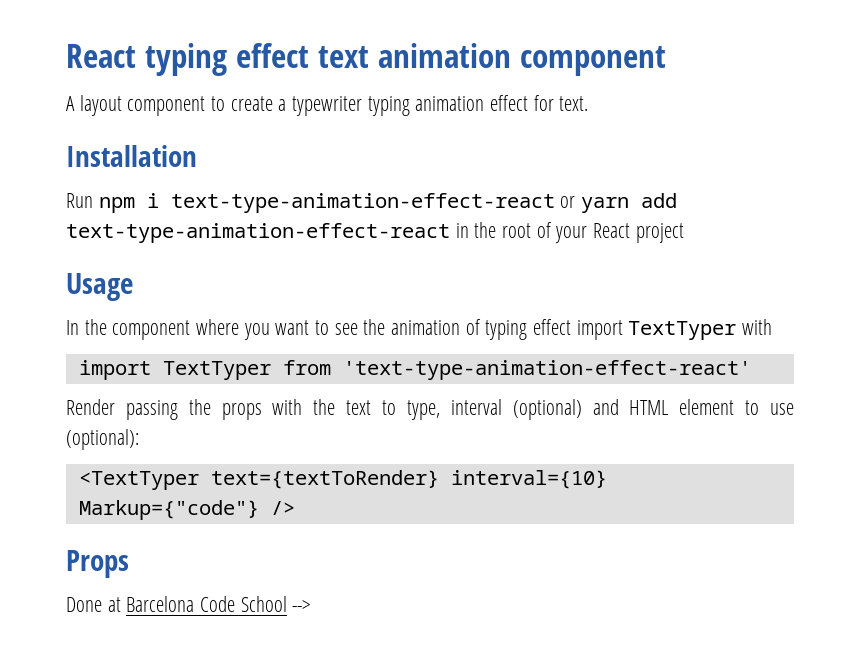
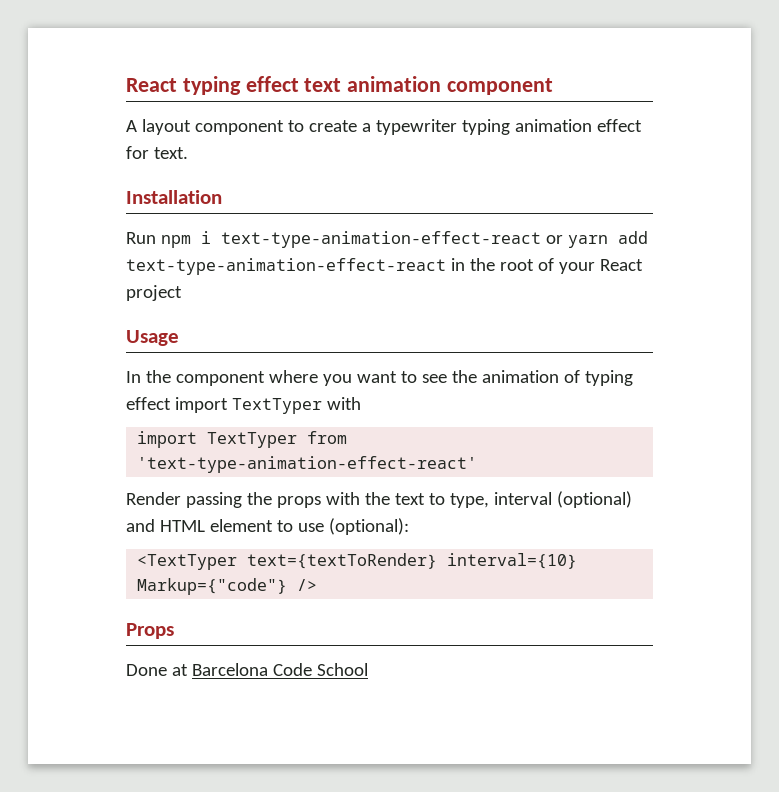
- Done at Barcelona Code School -->
+ Done at Barcelona Code School

